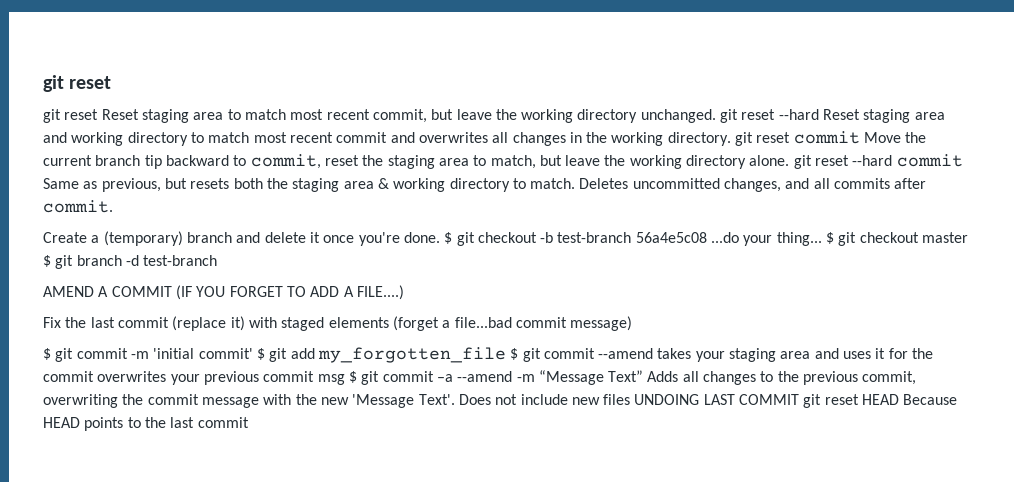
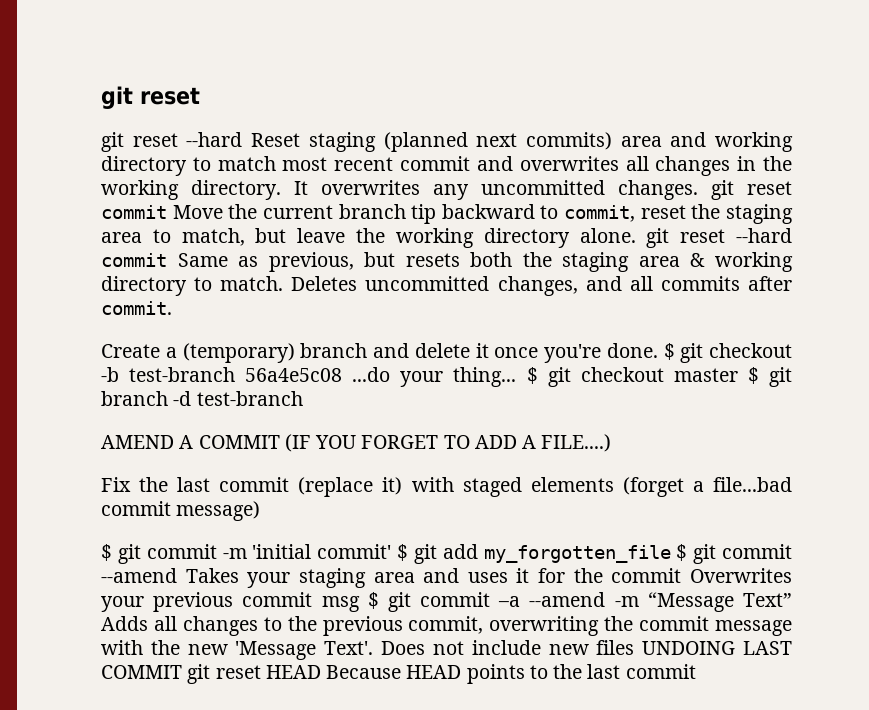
- git reset Reset staging area to match most recent commit, but leave the working directory unchanged. git reset --hard Reset staging area and working directory to match most recent commit and overwrites all changes in the working directory. git reset commit Move the current branch tip backward to commit, reset the staging area to match, but leave the working directory alone. git reset --hard commit Same as previous, but resets both the staging area & working directory to match.
+ git reset --hard Reset staging (planned next commits) area and working directory to match most recent commit and overwrites all changes in the working directory. It overwrites any uncommitted changes. git reset commit Move the current branch tip backward to commit, reset the staging area to match, but leave the working directory alone. git reset --hard commit Same as previous, but resets both the staging area & working directory to match.
- $ git commit -m 'initial commit' $ git add my_forgotten_file $ git commit --amend takes your staging area and uses it for the commit overwrites your previous commit msg $ git commit –a --amend -m “Message Text” Adds all changes to the previous commit, overwriting the commit message with the new 'Message Text'.
+ $ git commit -m 'initial commit' $ git add my_forgotten_file $ git commit --amend Takes your staging area and uses it for the commit Overwrites your previous commit msg $ git commit –a --amend -m “Message Text” Adds all changes to the previous commit, overwriting the commit message with the new 'Message Text'.

